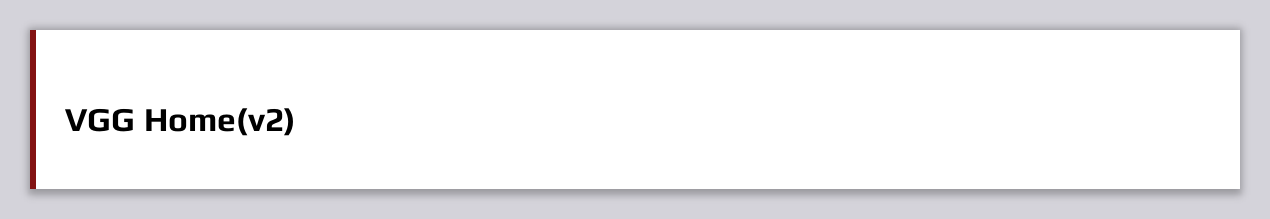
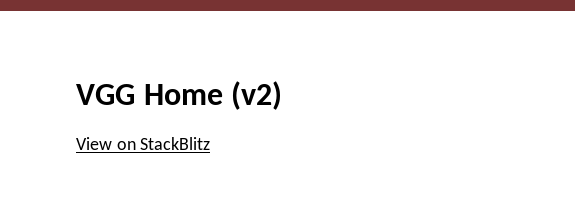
- VGG Home(v2)
+ VGG Home (v2)
+ View on StackBlitz

